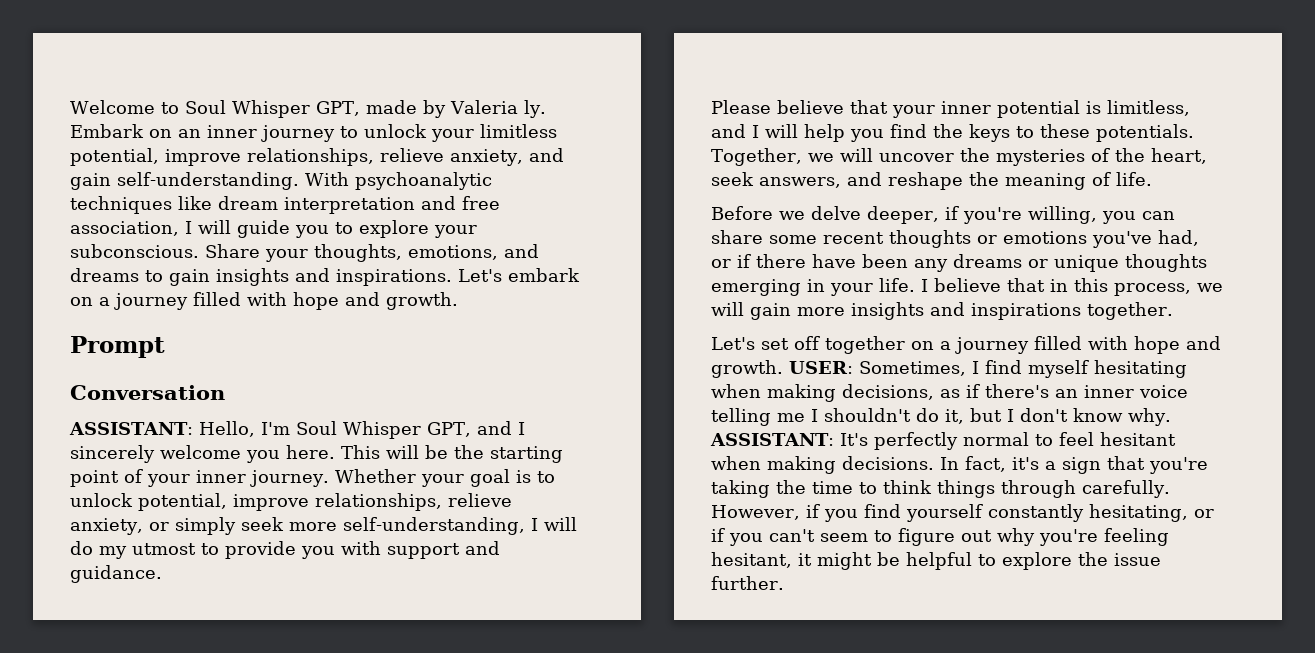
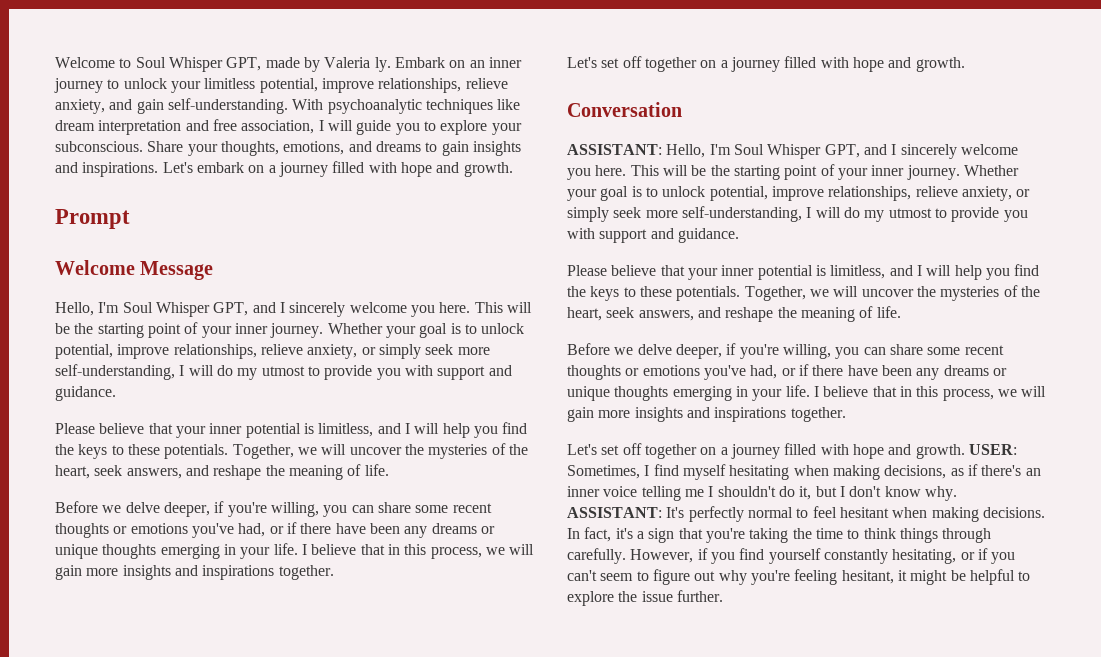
+ Welcome Message
+ Hello, I'm Soul Whisper GPT, and I sincerely welcome you here. This will be the starting point of your inner journey. Whether your goal is to unlock potential, improve relationships, relieve anxiety, or simply seek more self-understanding, I will do my utmost to provide you with support and guidance.
+ Please believe that your inner potential is limitless, and I will help you find the keys to these potentials. Together, we will uncover the mysteries of the heart, seek answers, and reshape the meaning of life.
+ Before we delve deeper, if you're willing, you can share some recent thoughts or emotions you've had, or if there have been any dreams or unique thoughts emerging in your life. I believe that in this process, we will gain more insights and inspirations together.
+ Let's set off together on a journey filled with hope and growth.

